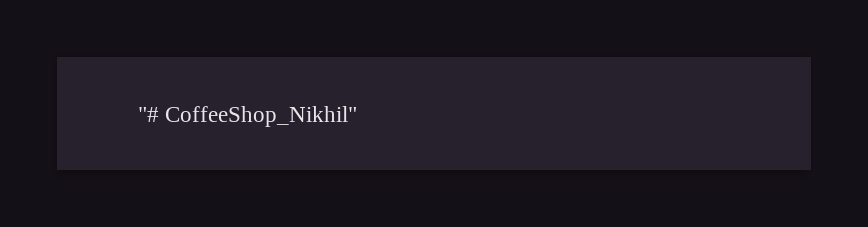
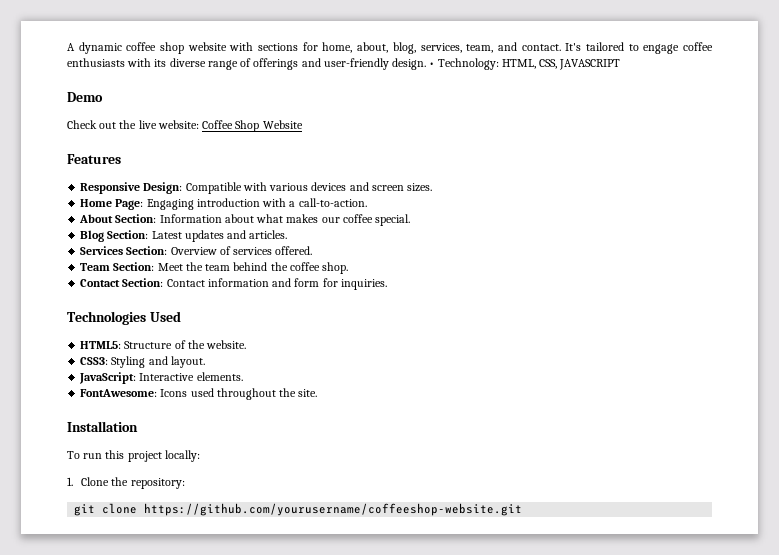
- "# CoffeeShop_Nikhil"
+ A dynamic coffee shop website with sections for home, about, blog, services, team, and contact. It's tailored to engage coffee enthusiasts with its diverse range of offerings and user-friendly design. • Technology: HTML, CSS, JAVASCRIPT
+ Demo
+ Check out the live website: Coffee Shop Website
+ Features
+ Responsive Design: Compatible with various devices and screen sizes.
+ Home Page: Engaging introduction with a call-to-action.
+ About Section: Information about what makes our coffee special.
+ Blog Section: Latest updates and articles.
+ Services Section: Overview of services offered.
+ Team Section: Meet the team behind the coffee shop.
+ Contact Section: Contact information and form for inquiries.
+ Technologies Used
+ HTML5: Structure of the website.
+ CSS3: Styling and layout.
+ JavaScript: Interactive elements.
+ FontAwesome: Icons used throughout the site.
+ Installation
+ To run this project locally:
+ 1. Clone the repository:
+ git clone https://github.com/yourusername/coffeeshop-website.git

